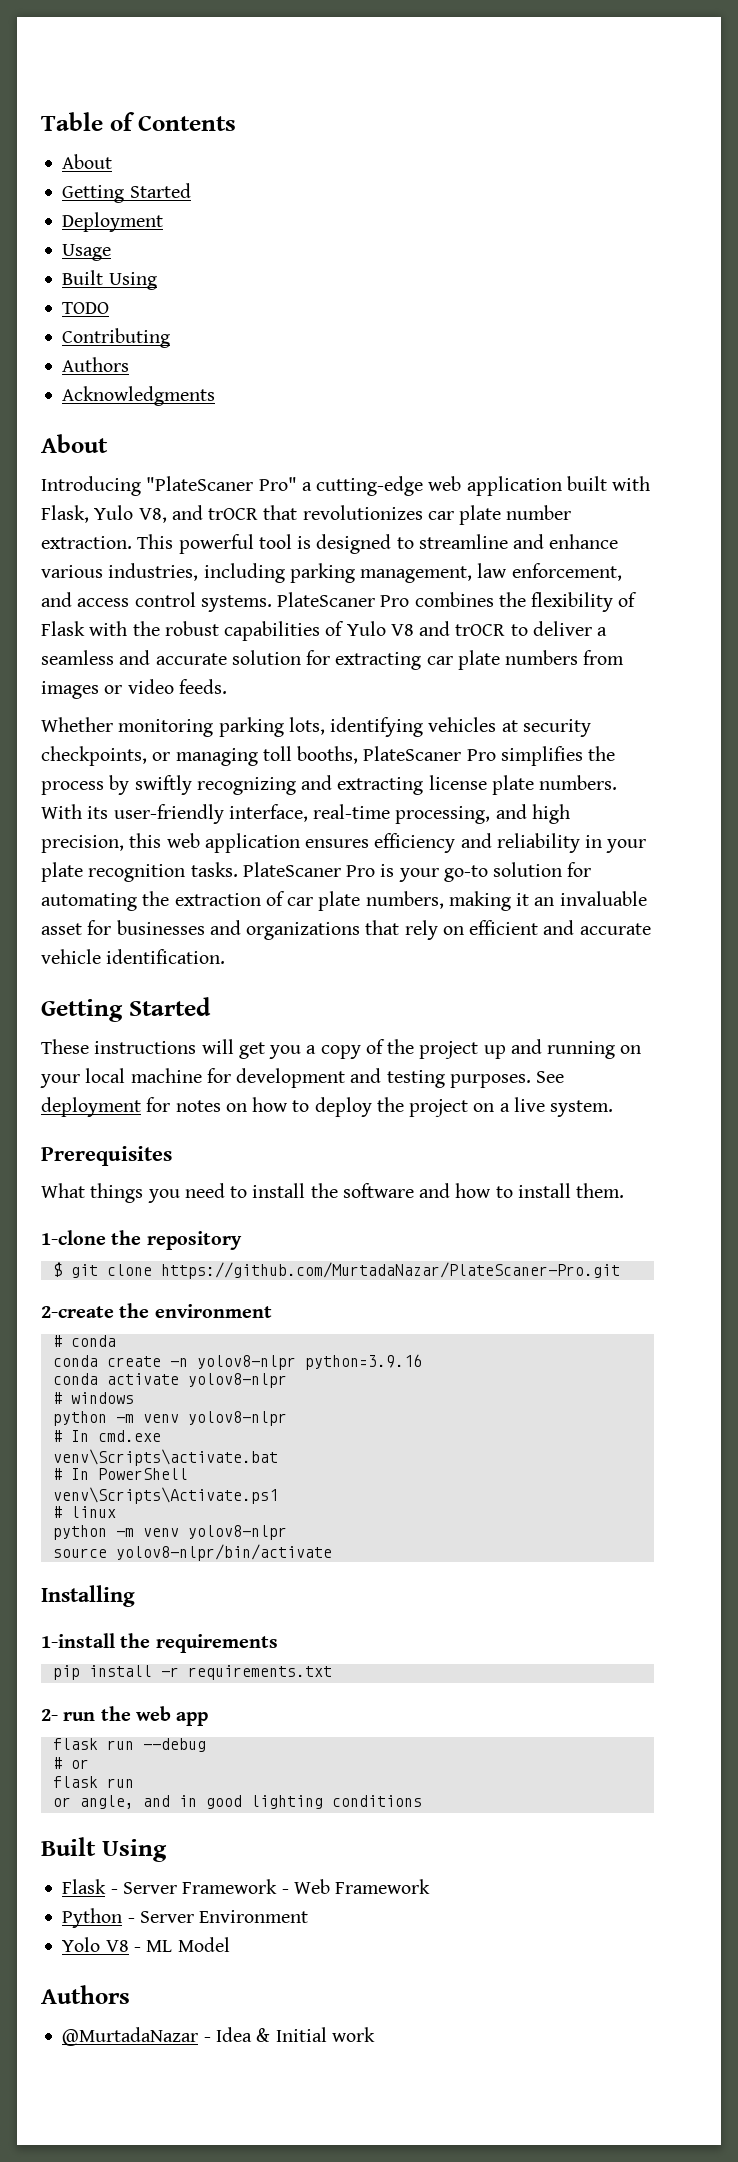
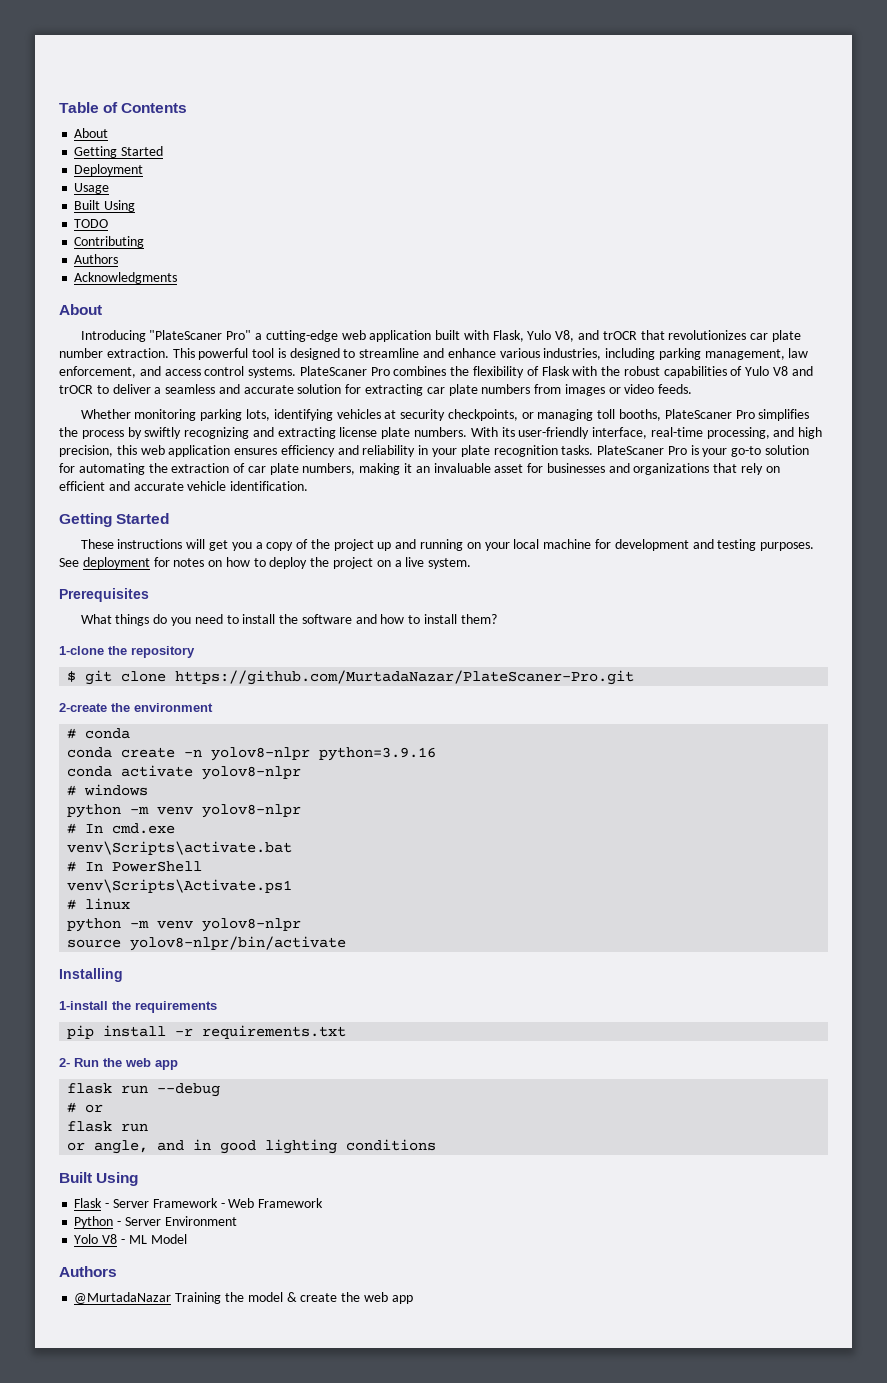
- What things you need to install the software and how to install them.
+ What things do you need to install the software and how to install them?
- 2- run the web app
+ 2- Run the web app
- @MurtadaNazar - Idea & Initial work
+ @MurtadaNazar Training the model & create the web app

